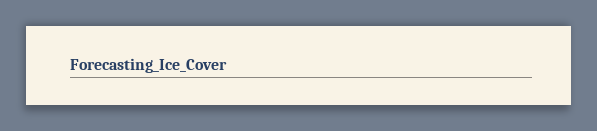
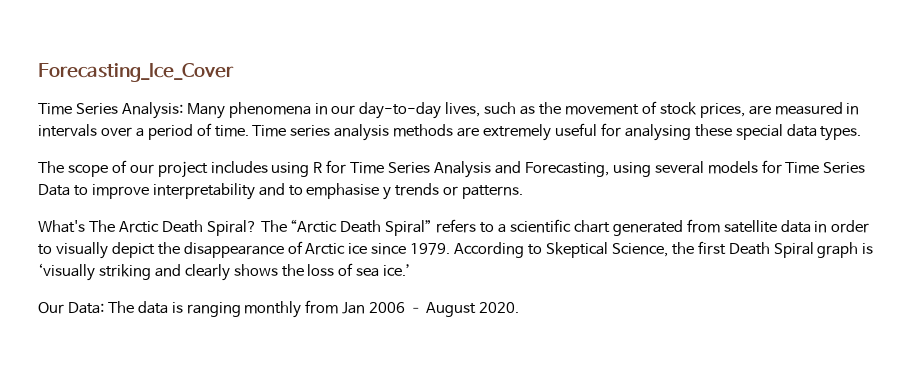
+ Time Series Analysis: Many phenomena in our day-to-day lives, such as the movement of stock prices, are measured in intervals over a period of time. Time series analysis methods are extremely useful for analysing these special data types.
+ The scope of our project includes using R for Time Series Analysis and Forecasting, using several models for Time Series Data to improve interpretability and to emphasise y trends or patterns.
+ What's The Arctic Death Spiral? The “Arctic Death Spiral” refers to a scientific chart generated from satellite data in order to visually depict the disappearance of Arctic ice since 1979. According to Skeptical Science, the first Death Spiral graph is ‘visually striking and clearly shows the loss of sea ice.’
+ Our Data: The data is ranging monthly from Jan 2006 – August 2020.

